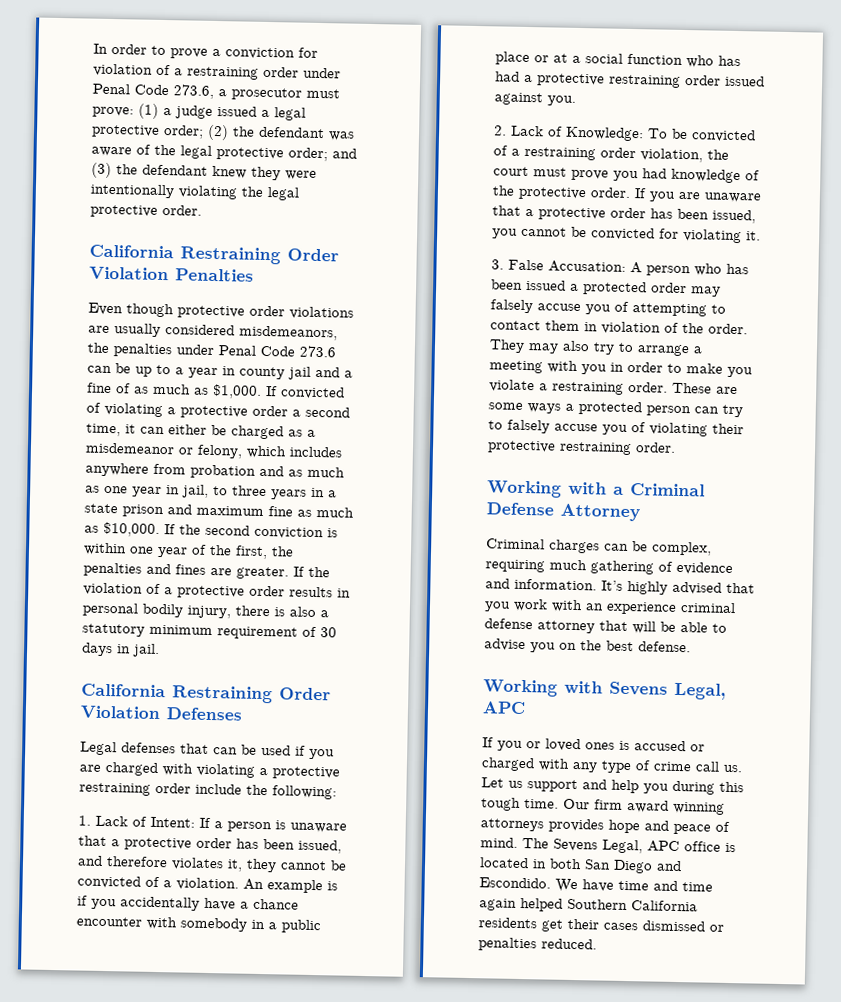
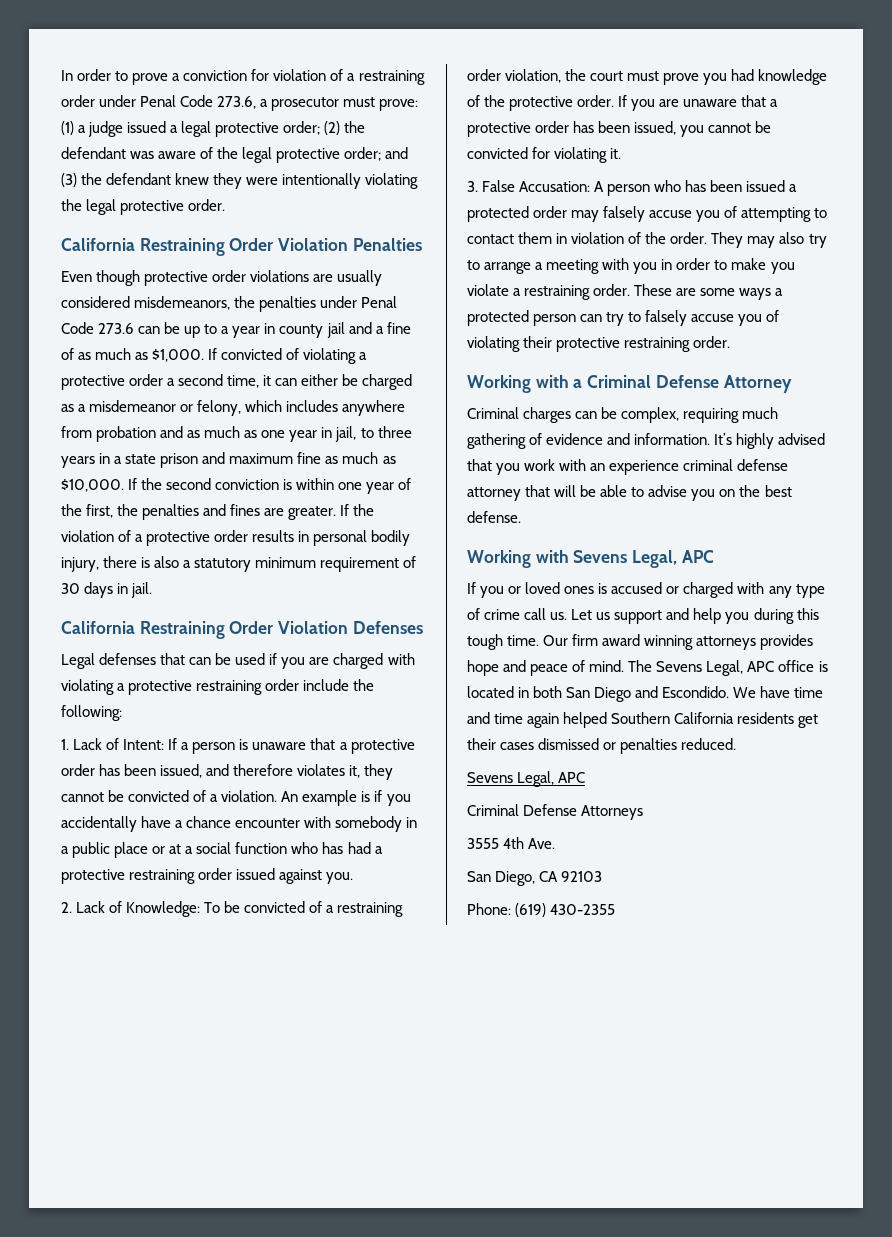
  We have time and time again helped Southern California residents get their cases dismissed or penalties reduced.
+ Sevens Legal, APC
+ Criminal Defense Attorneys
+ 3555 4th Ave.
+ San Diego, CA 92103
+ Phone: (619) 430-2355

